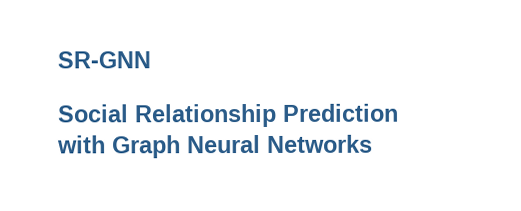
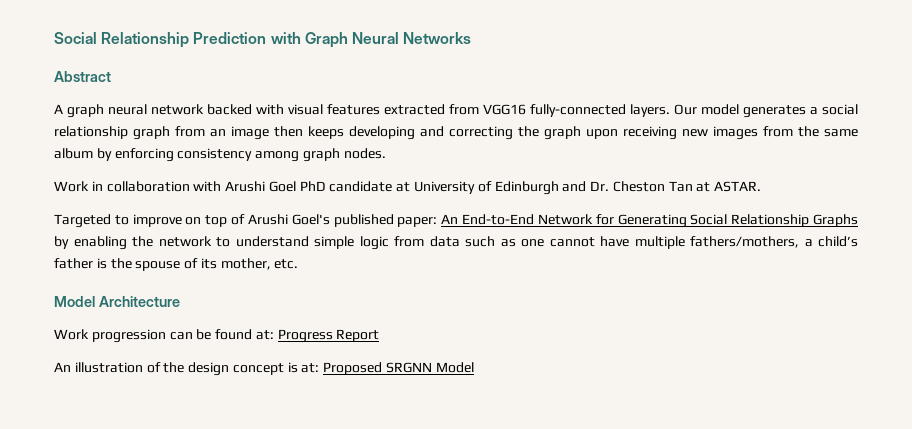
- SR-GNN
+ Abstract
+ A graph neural network backed with visual features extracted from VGG16 fully-connected layers. Our model generates a social relationship graph from an image then keeps developing and correcting the graph upon receiving new images from the same album by enforcing consistency among graph nodes.
+ Work in collaboration with Arushi Goel PhD candidate at University of Edinburgh and Dr. Cheston Tan at ASTAR.
+ Targeted to improve on top of Arushi Goel's published paper: An End-to-End Network for Generating Social Relationship Graphs by enabling the network to understand simple logic from data such as one cannot have multiple fathers/mothers, a child’s father is the spouse of its mother, etc.
+ Model Architecture
+ Work progression can be found at: Progress Report
+ An illustration of the design concept is at: Proposed SRGNN Model

